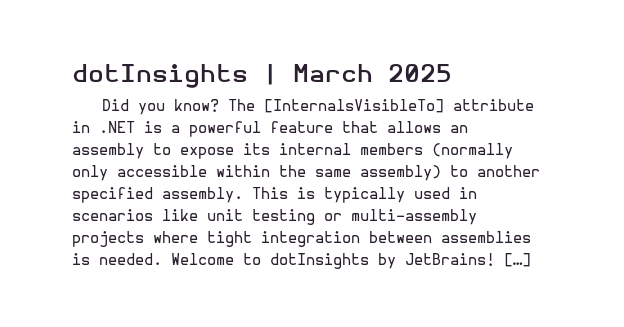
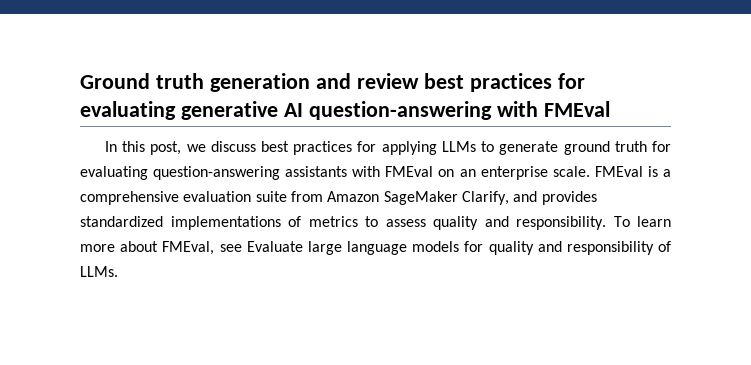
- dotInsights | March 2025
- Did you know? The [InternalsVisibleTo] attribute in .NET is a powerful feature that allows an assembly to expose its internal members (normally only accessible within the same assembly) to another specified assembly. This is typically used in scenarios like unit testing or multi-assembly projects where tight integration between assemblies is needed. Welcome to dotInsights by JetBrains! […]
+ Ground truth generation and review best practices for evaluating generative AI question-answering with FMEval
+ In this post, we discuss best practices for applying LLMs to generate ground truth for evaluating question-answering assistants with FMEval on an enterprise scale. FMEval is a comprehensive evaluation suite from Amazon SageMaker Clarify, and provides standardized implementations of metrics to assess quality and responsibility. To learn more about FMEval, see Evaluate large language models for quality and responsibility of LLMs.

